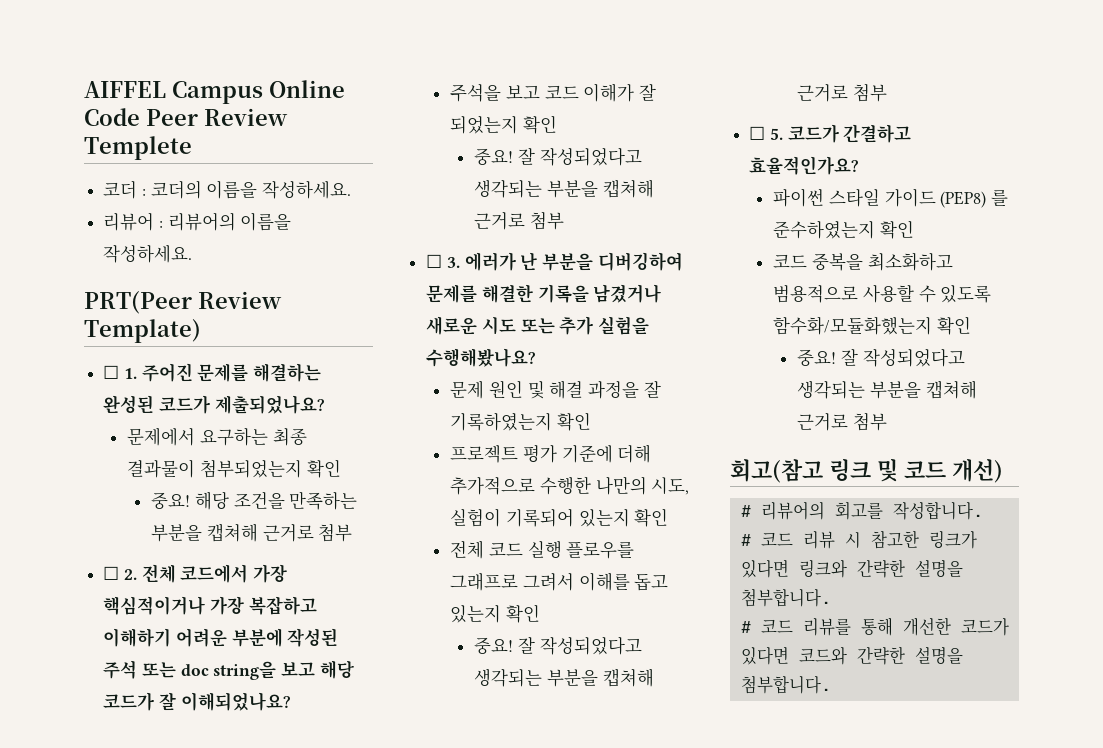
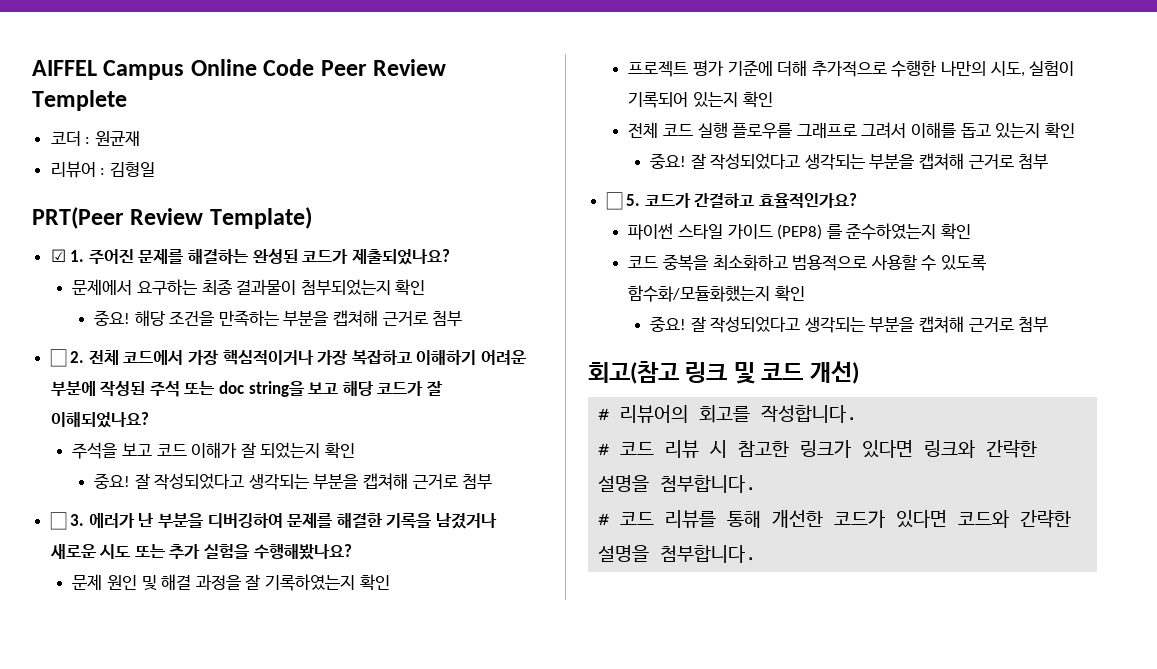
- 코더 : 코더의 이름을 작성하세요.
+ 코더 : 원균재
- 리뷰어 : 리뷰어의 이름을 작성하세요.
+ 리뷰어 : 김형일
- ☐ 1. 주어진 문제를 해결하는 완성된 코드가 제출되었나요?
+ ☑ 1. 주어진 문제를 해결하는 완성된 코드가 제출되었나요?

